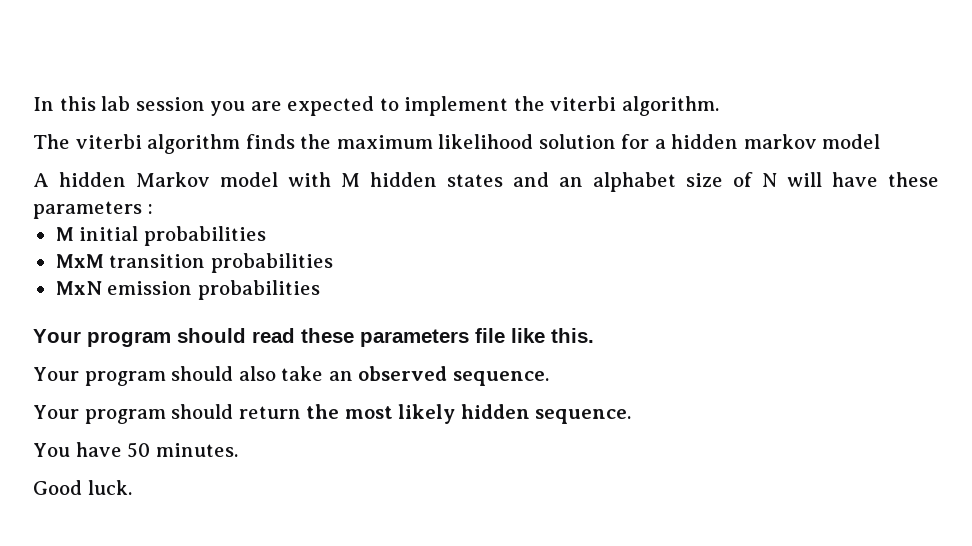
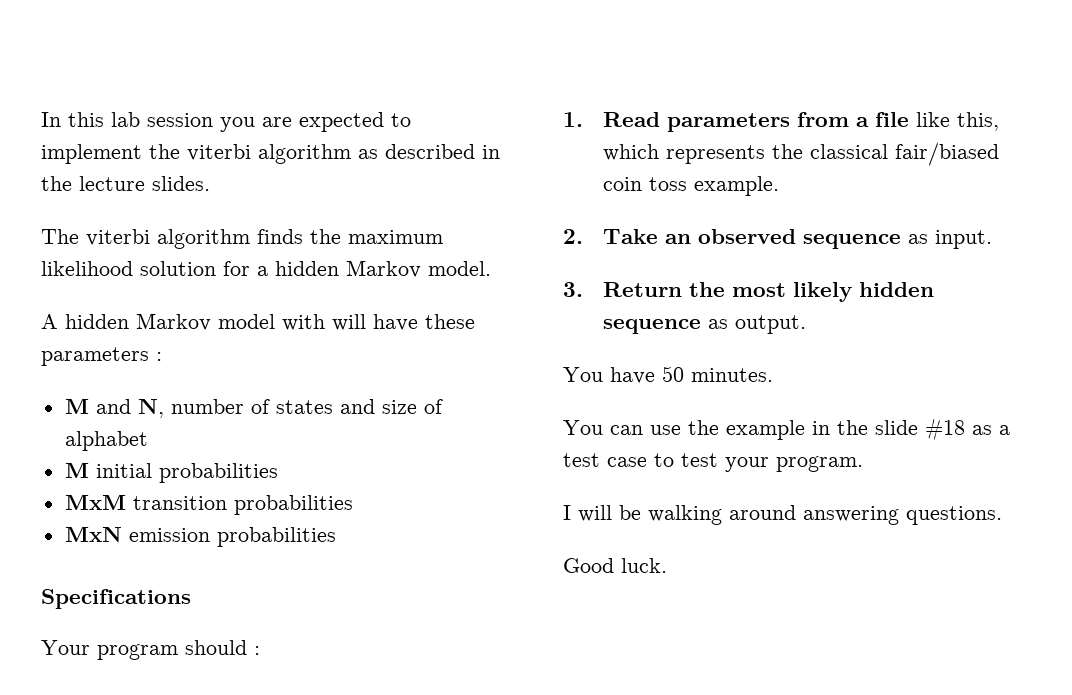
- In this lab session you are expected to implement the viterbi algorithm.
+ In this lab session you are expected to implement the viterbi algorithm as described in the lecture slides.
- The viterbi algorithm finds the maximum likelihood solution for a hidden markov model
+ The viterbi algorithm finds the maximum likelihood solution for a hidden Markov model.
- A hidden Markov model with M hidden states and an alphabet size of N will have these parameters :
+ A hidden Markov model with will have these parameters :
+ M and N, number of states and size of alphabet
- Your program should read these parameters file like this.
- Your program should also take an observed sequence.
- Your program should return the most likely hidden sequence.
+ Specifications
+ Your program should :
+ 1. Read parameters from a file like this, which represents the classical fair/biased coin toss example.
+ 2. Take an observed sequence as input.
+ 3. Return the most likely hidden sequence as output.
+ You can use the example in the slide #18 as a test case to test your program.
+ I will be walking around answering questions.

